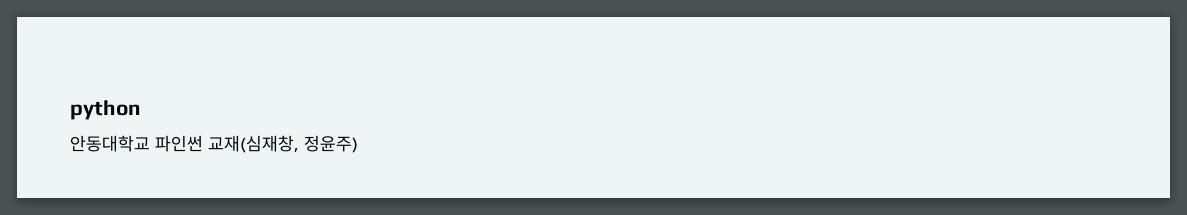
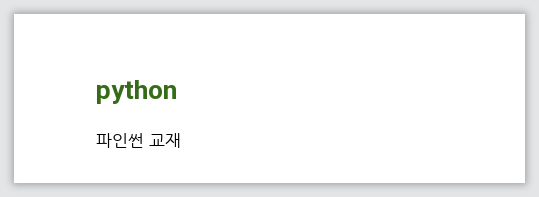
- 안동대학교 파인썬 교재(심재창, 정윤주)
+ 파인썬 교재

